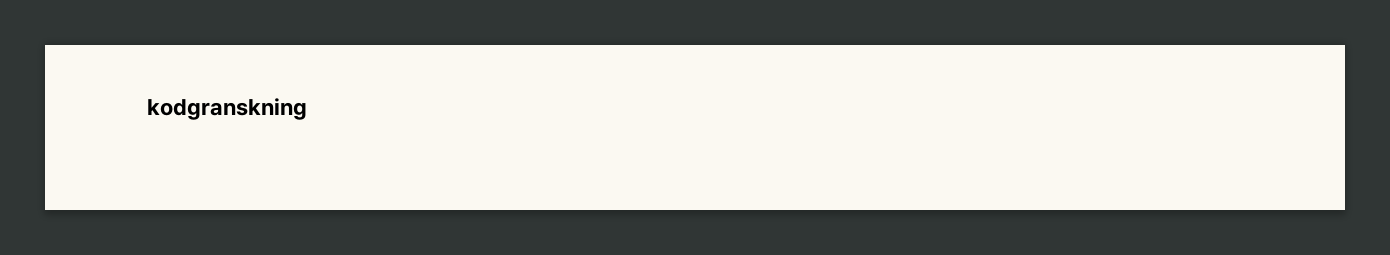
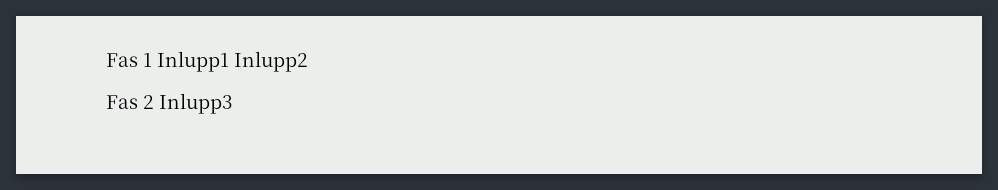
- kodgranskning
+ Fas 1 Inlupp1 Inlupp2
+ Fas 2 Inlupp3

